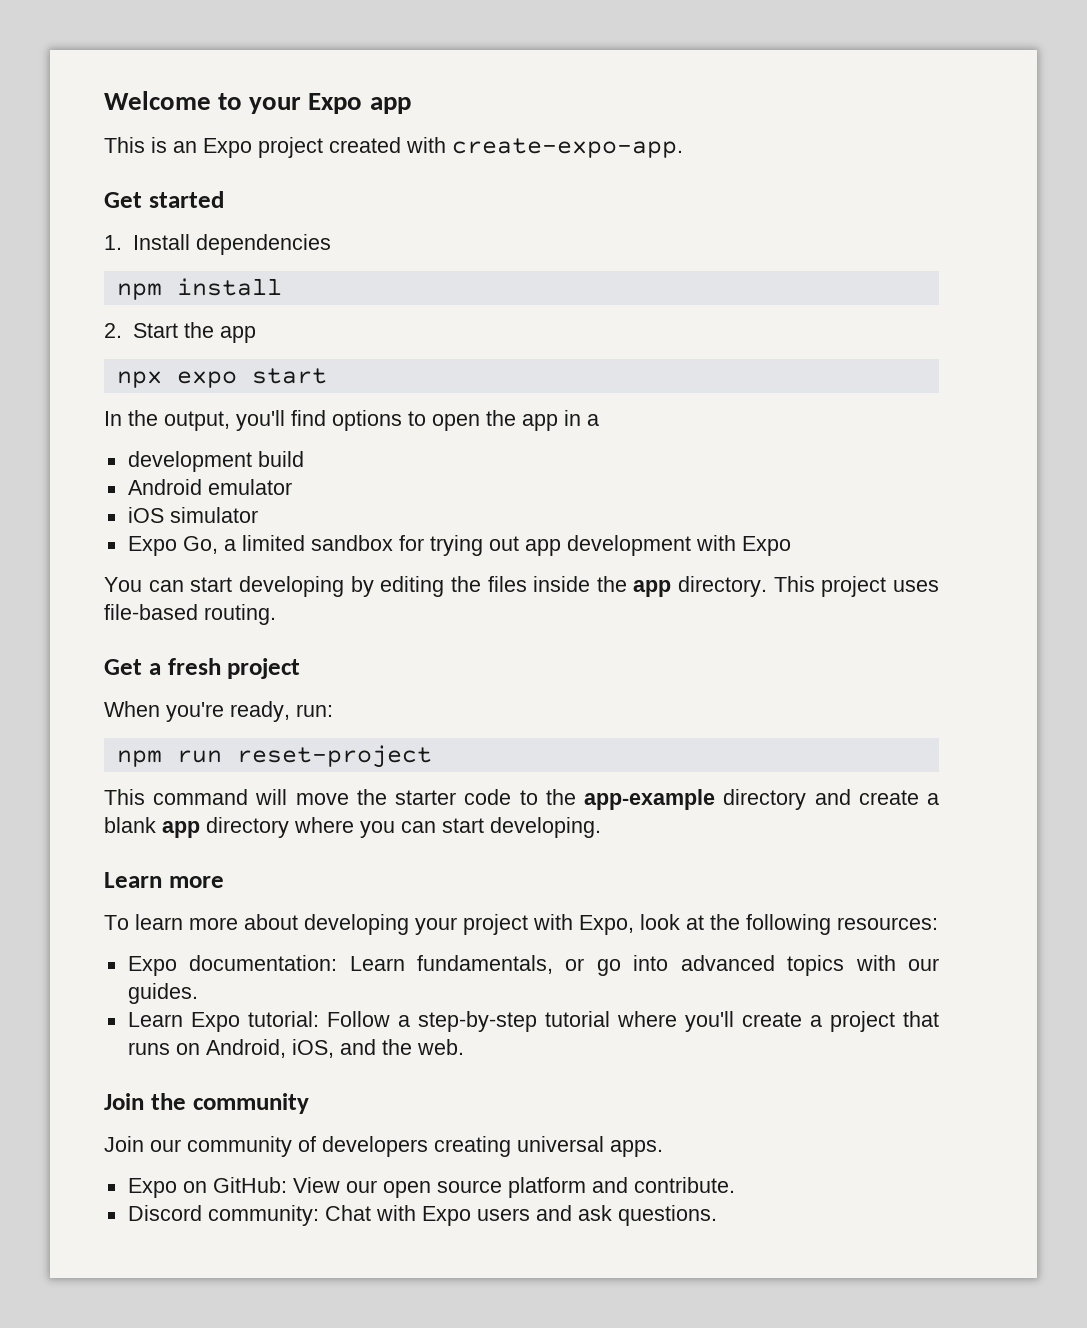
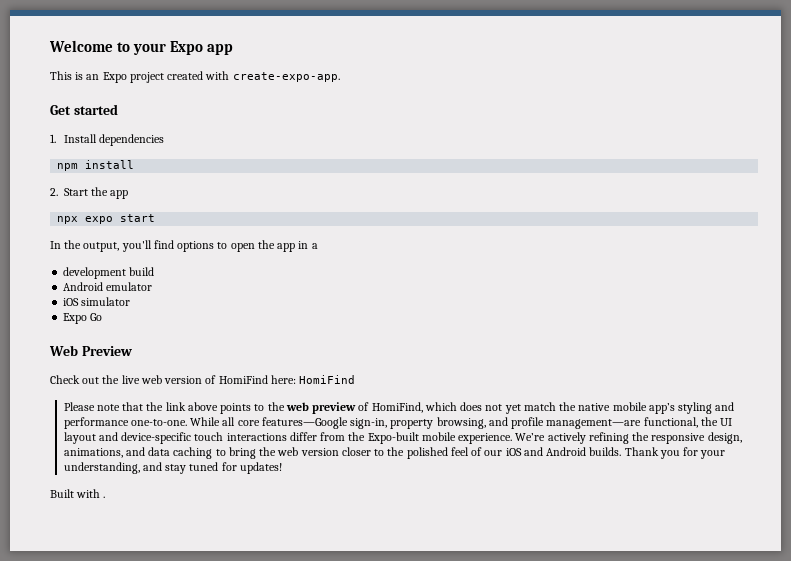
- Expo Go, a limited sandbox for trying out app development with Expo
- You can start developing by editing the files inside the app directory. This project uses file-based routing.
- Get a fresh project
- When you're ready, run:
- npm run reset-project
- This command will move the starter code to the app-example directory and create a blank app directory where you can start developing.
- Learn more
- To learn more about developing your project with Expo, look at the following resources:
- Expo documentation: Learn fundamentals, or go into advanced topics with our guides.
- Learn Expo tutorial: Follow a step-by-step tutorial where you'll create a project that runs on Android, iOS, and the web.
- Join the community
- Join our community of developers creating universal apps.
- Expo on GitHub: View our open source platform and contribute.
- Discord community: Chat with Expo users and ask questions.
+ Expo Go
+ Web Preview
+ Check out the live web version of HomiFind here: HomiFind
+ Please note that the link above points to the web preview of HomiFind, which does not yet match the native mobile app’s styling and performance one-to-one. While all core features—Google sign-in, property browsing, and profile management—are functional, the UI layout and device-specific touch interactions differ from the Expo-built mobile experience. We’re actively refining the responsive design, animations, and data caching to bring the web version closer to the polished feel of our iOS and Android builds. Thank you for your understanding, and stay tuned for updates!
+ Built with .

